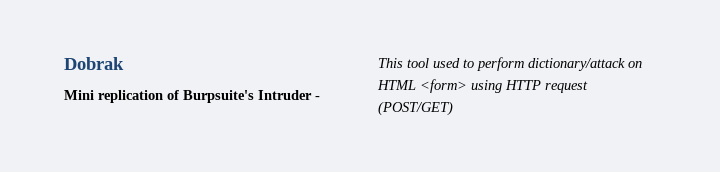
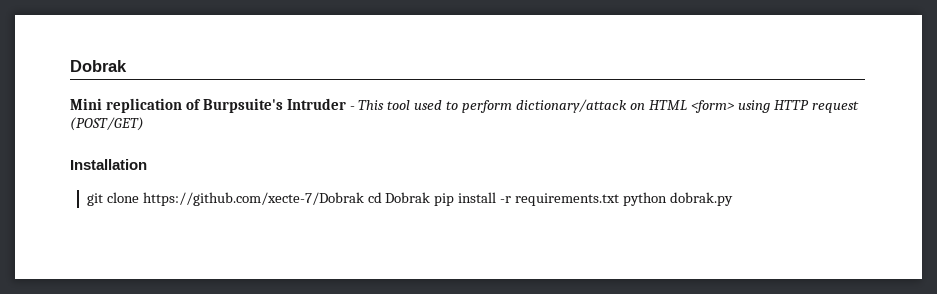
+ Installation
+ git clone https://github.com/xecte-7/Dobrak cd Dobrak pip install -r requirements.txt python dobrak.py

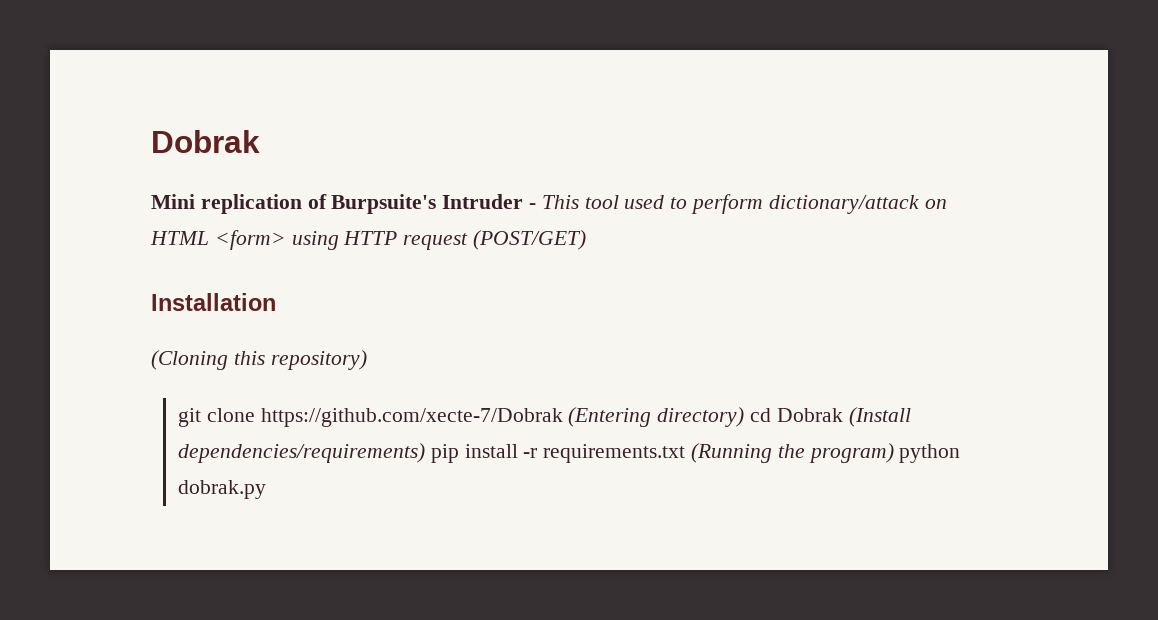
+ (Cloning this repository)
- git clone https://github.com/xecte-7/Dobrak cd Dobrak pip install -r requirements.txt python dobrak.py
+ git clone https://github.com/xecte-7/Dobrak (Entering directory) cd Dobrak (Install dependencies/requirements) pip install -r requirements.txt (Running the program) python dobrak.py

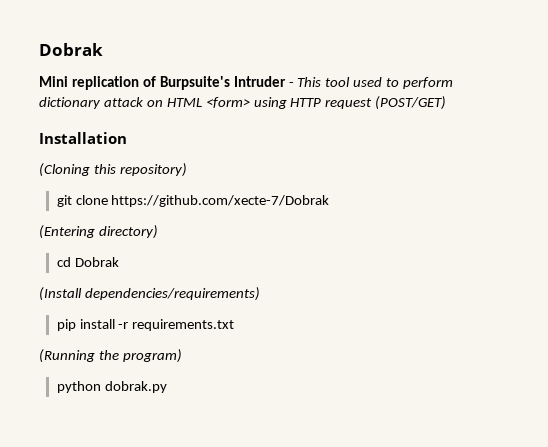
- Mini replication of Burpsuite's Intruder - This tool used to perform dictionary/attack on HTML <form> using HTTP request (POST/GET)
+ Mini replication of Burpsuite's Intruder - This tool used to perform dictionary attack on HTML <form> using HTTP request (POST/GET)
- git clone https://github.com/xecte-7/Dobrak (Entering directory) cd Dobrak (Install dependencies/requirements) pip install -r requirements.txt (Running the program) python dobrak.py
+ git clone https://github.com/xecte-7/Dobrak
+ (Entering directory)
+ cd Dobrak
+ (Install dependencies/requirements)
+ pip install -r requirements.txt
+ (Running the program)
+ python dobrak.py

